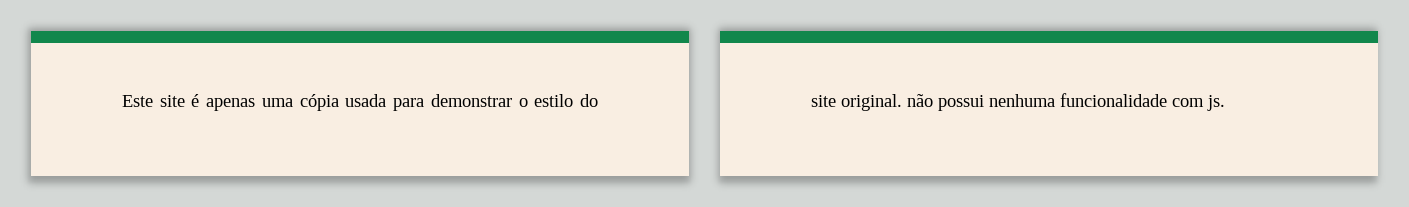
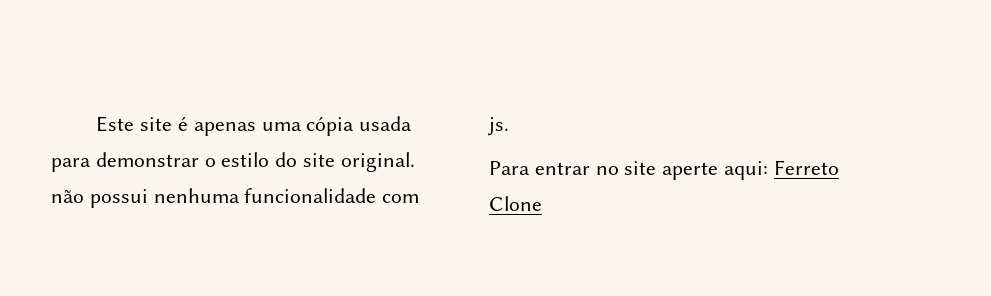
+ Para entrar no site aperte aqui: Ferreto Clone

